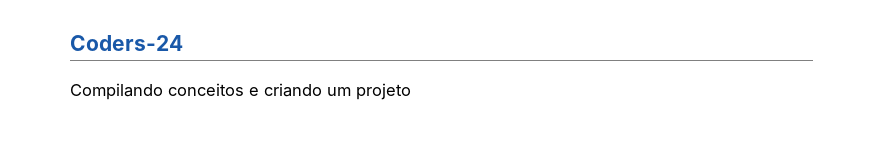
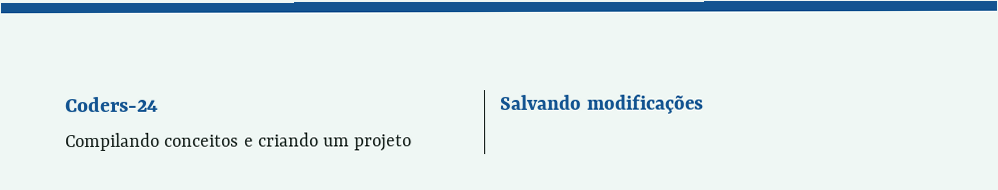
+ Salvando modificações

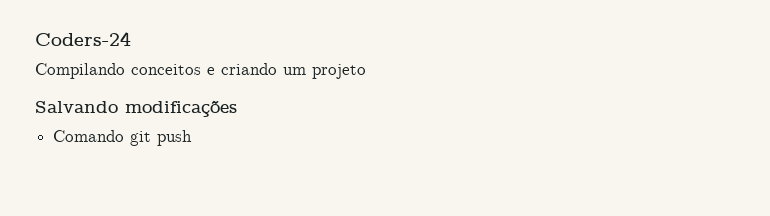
+ Comando git push

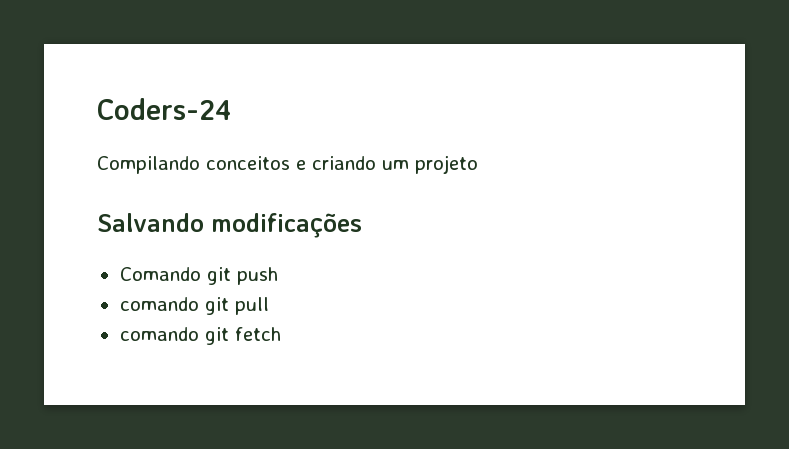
+ comando git pull
+ comando git fetch

